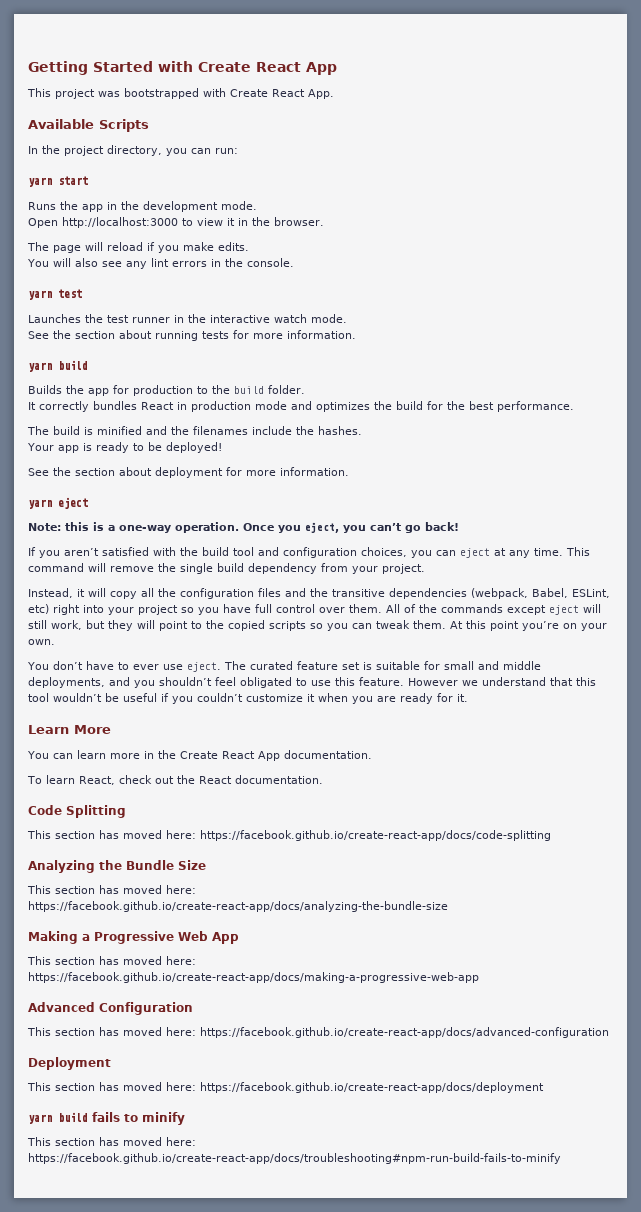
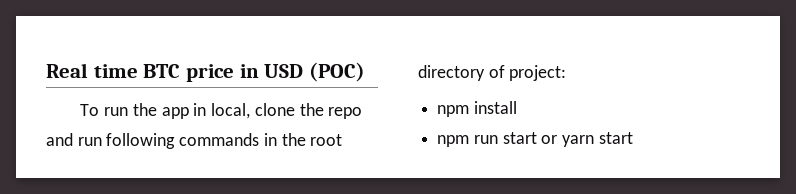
- Getting Started with Create React App
- This project was bootstrapped with Create React App.
- Available Scripts
- In the project directory, you can run:
- yarn start
- Runs the app in the development mode.
- Open http://localhost:3000 to view it in the browser.
- The page will reload if you make edits.
- You will also see any lint errors in the console.
- yarn test
- Launches the test runner in the interactive watch mode.
- See the section about running tests for more information.
- yarn build
- Builds the app for production to the build folder.
- It correctly bundles React in production mode and optimizes the build for the best performance.
- The build is minified and the filenames include the hashes.
- Your app is ready to be deployed!
- See the section about deployment for more information.
- yarn eject
- Note: this is a one-way operation. Once you eject, you can’t go back!
- If you aren’t satisfied with the build tool and configuration choices, you can eject at any time. This command will remove the single build dependency from your project.
- Instead, it will copy all the configuration files and the transitive dependencies (webpack, Babel, ESLint, etc) right into your project so you have full control over them. All of the commands except eject will still work, but they will point to the copied scripts so you can tweak them. At this point you’re on your own.
- You don’t have to ever use eject. The curated feature set is suitable for small and middle deployments, and you shouldn’t feel obligated to use this feature. However we understand that this tool wouldn’t be useful if you couldn’t customize it when you are ready for it.
- Learn More
- You can learn more in the Create React App documentation.
- To learn React, check out the React documentation.
- Code Splitting
- This section has moved here: https://facebook.github.io/create-react-app/docs/code-splitting
- Analyzing the Bundle Size
- This section has moved here: https://facebook.github.io/create-react-app/docs/analyzing-the-bundle-size
- Making a Progressive Web App
- This section has moved here: https://facebook.github.io/create-react-app/docs/making-a-progressive-web-app
- Advanced Configuration
- This section has moved here: https://facebook.github.io/create-react-app/docs/advanced-configuration
- Deployment
- This section has moved here: https://facebook.github.io/create-react-app/docs/deployment
- yarn build fails to minify
- This section has moved here: https://facebook.github.io/create-react-app/docs/troubleshooting#npm-run-build-fails-to-minify
+ Real time BTC price in USD (POC)
+ To run the app in local, clone the repo and run following commands in the root directory of project:
+ npm install
+ npm run start or yarn start

